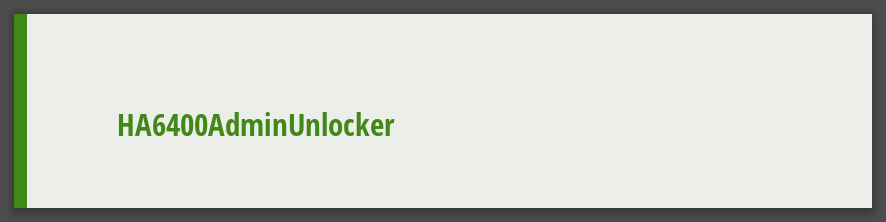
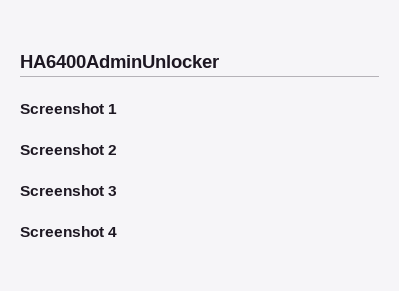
+ Screenshot 1
+ Screenshot 2
+ Screenshot 3
+ Screenshot 4

